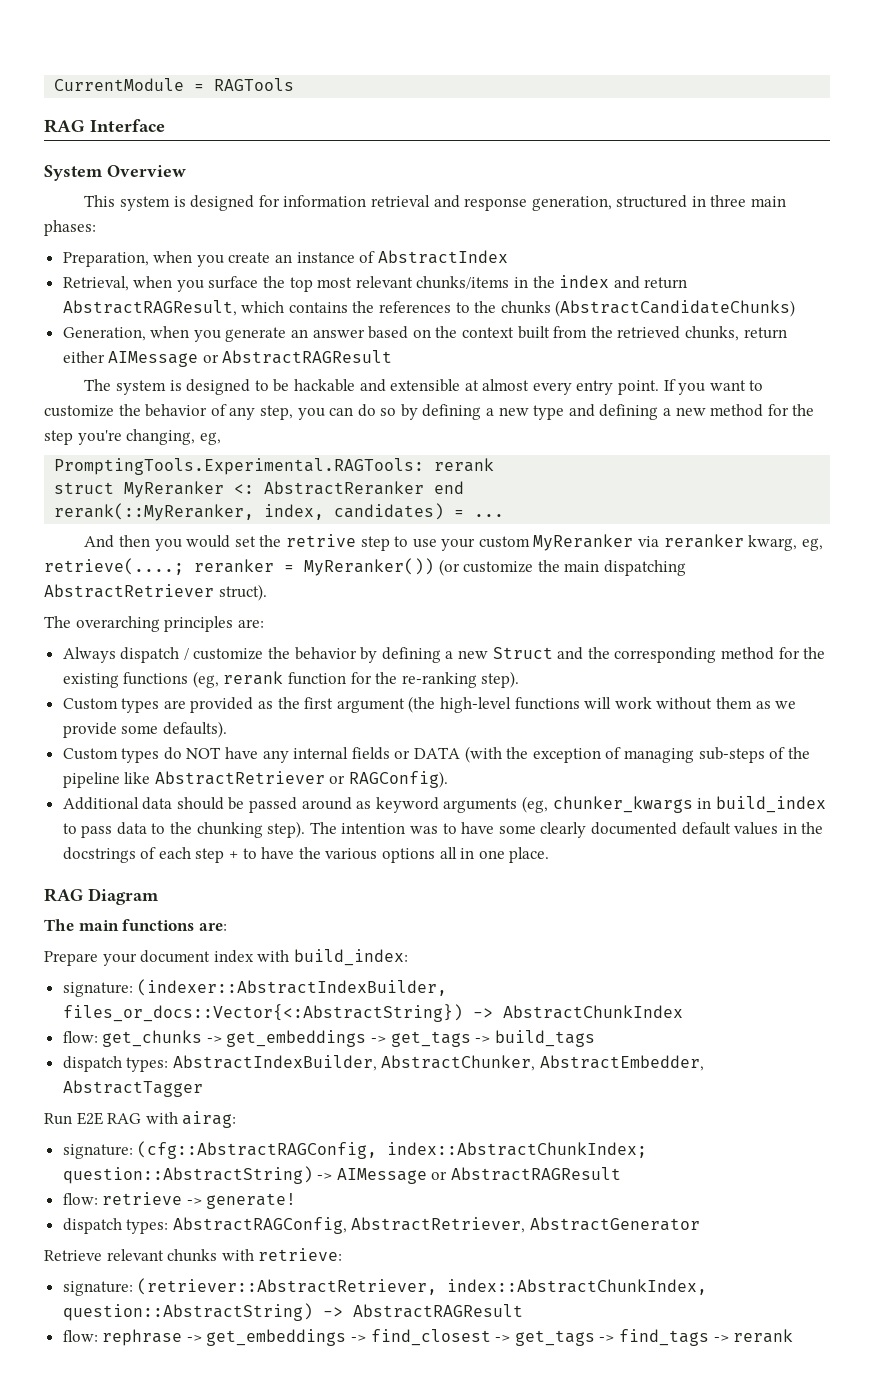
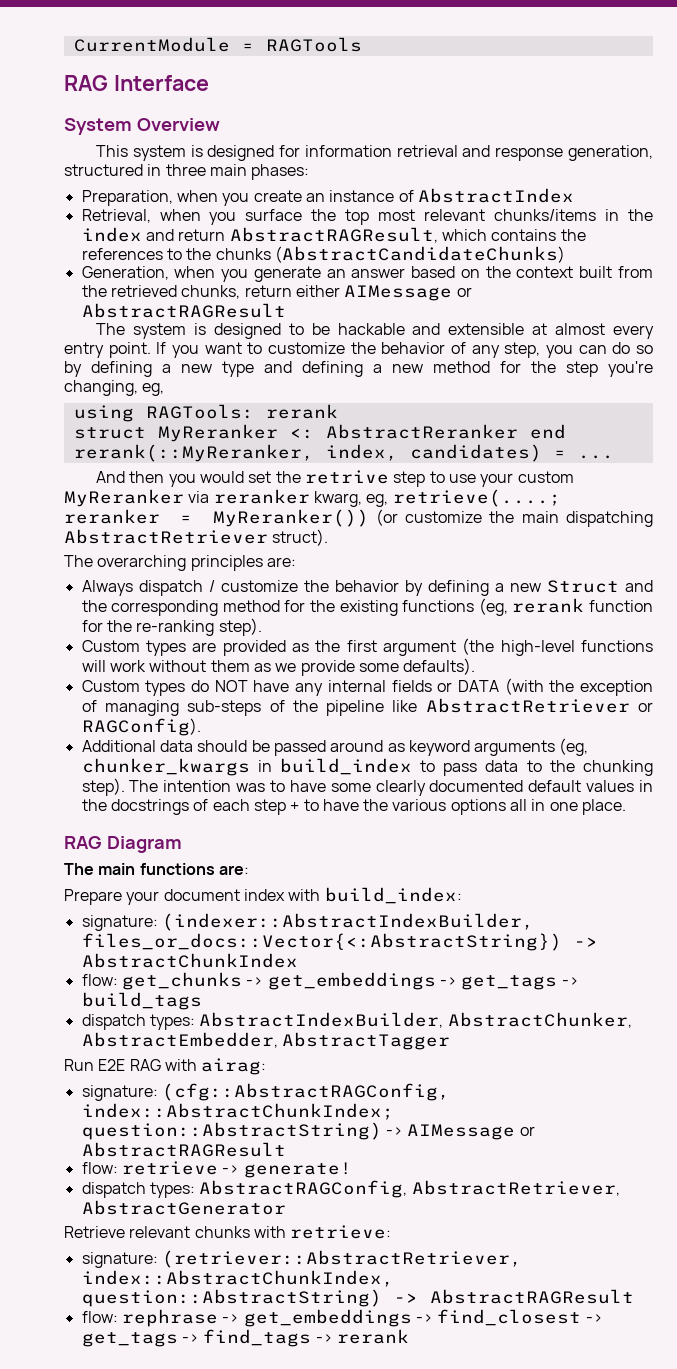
- PromptingTools.Experimental.RAGTools: rerank
+ using RAGTools: rerank

